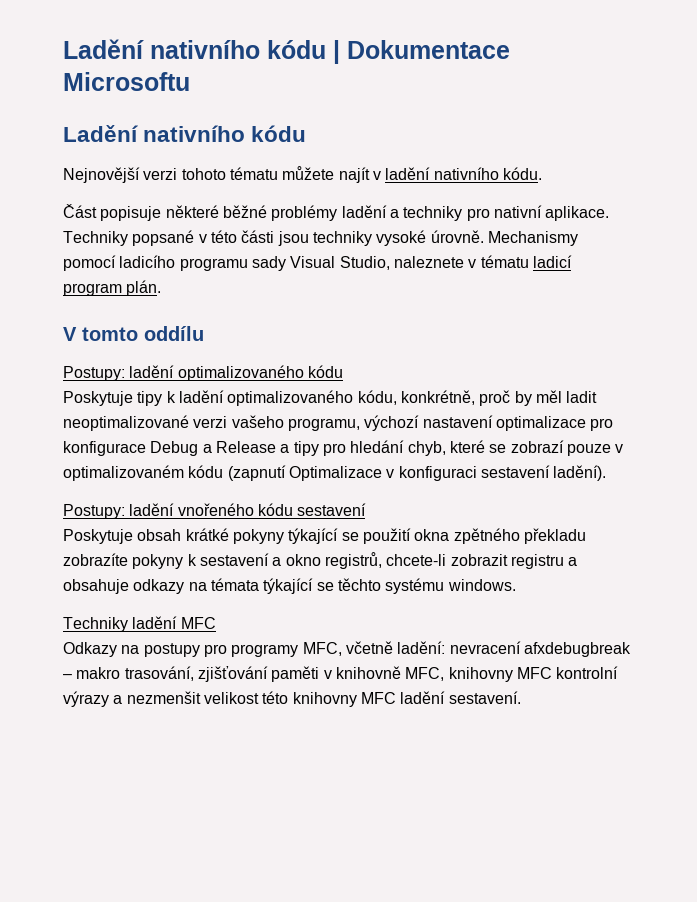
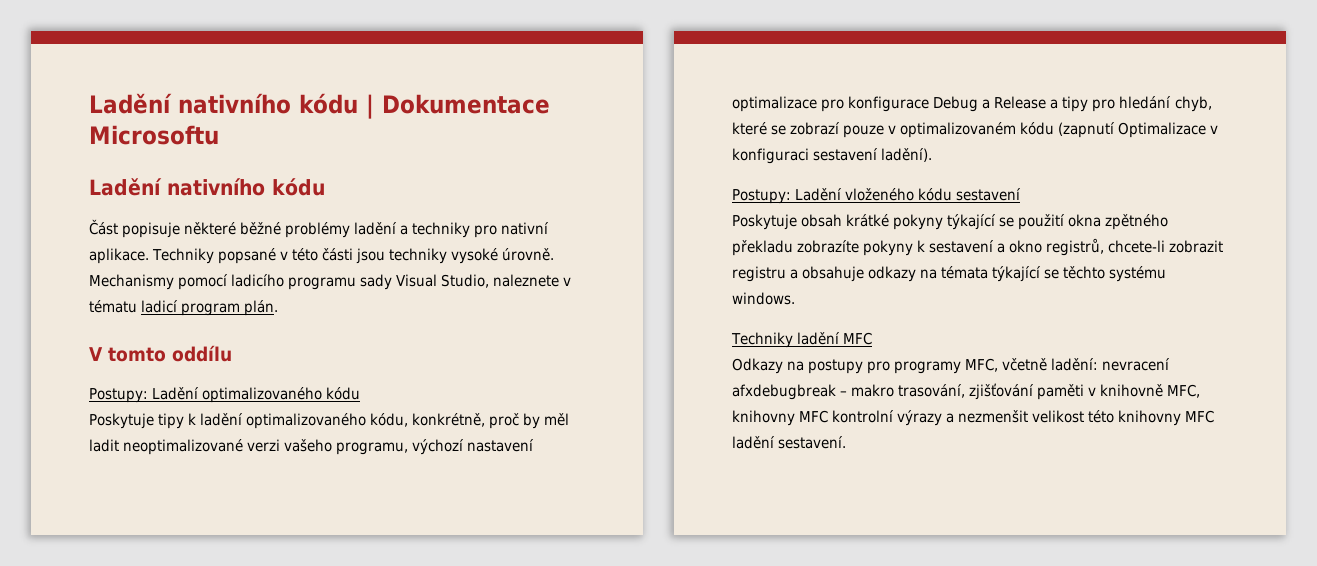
- Nejnovější verzi tohoto tématu můžete najít v ladění nativního kódu.
- Postupy: ladění optimalizovaného kódu
+ Postupy: Ladění optimalizovaného kódu
- Postupy: ladění vnořeného kódu sestavení
+ Postupy: Ladění vloženého kódu sestavení

